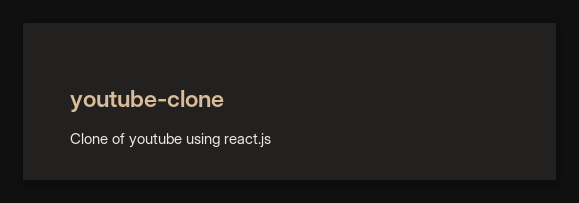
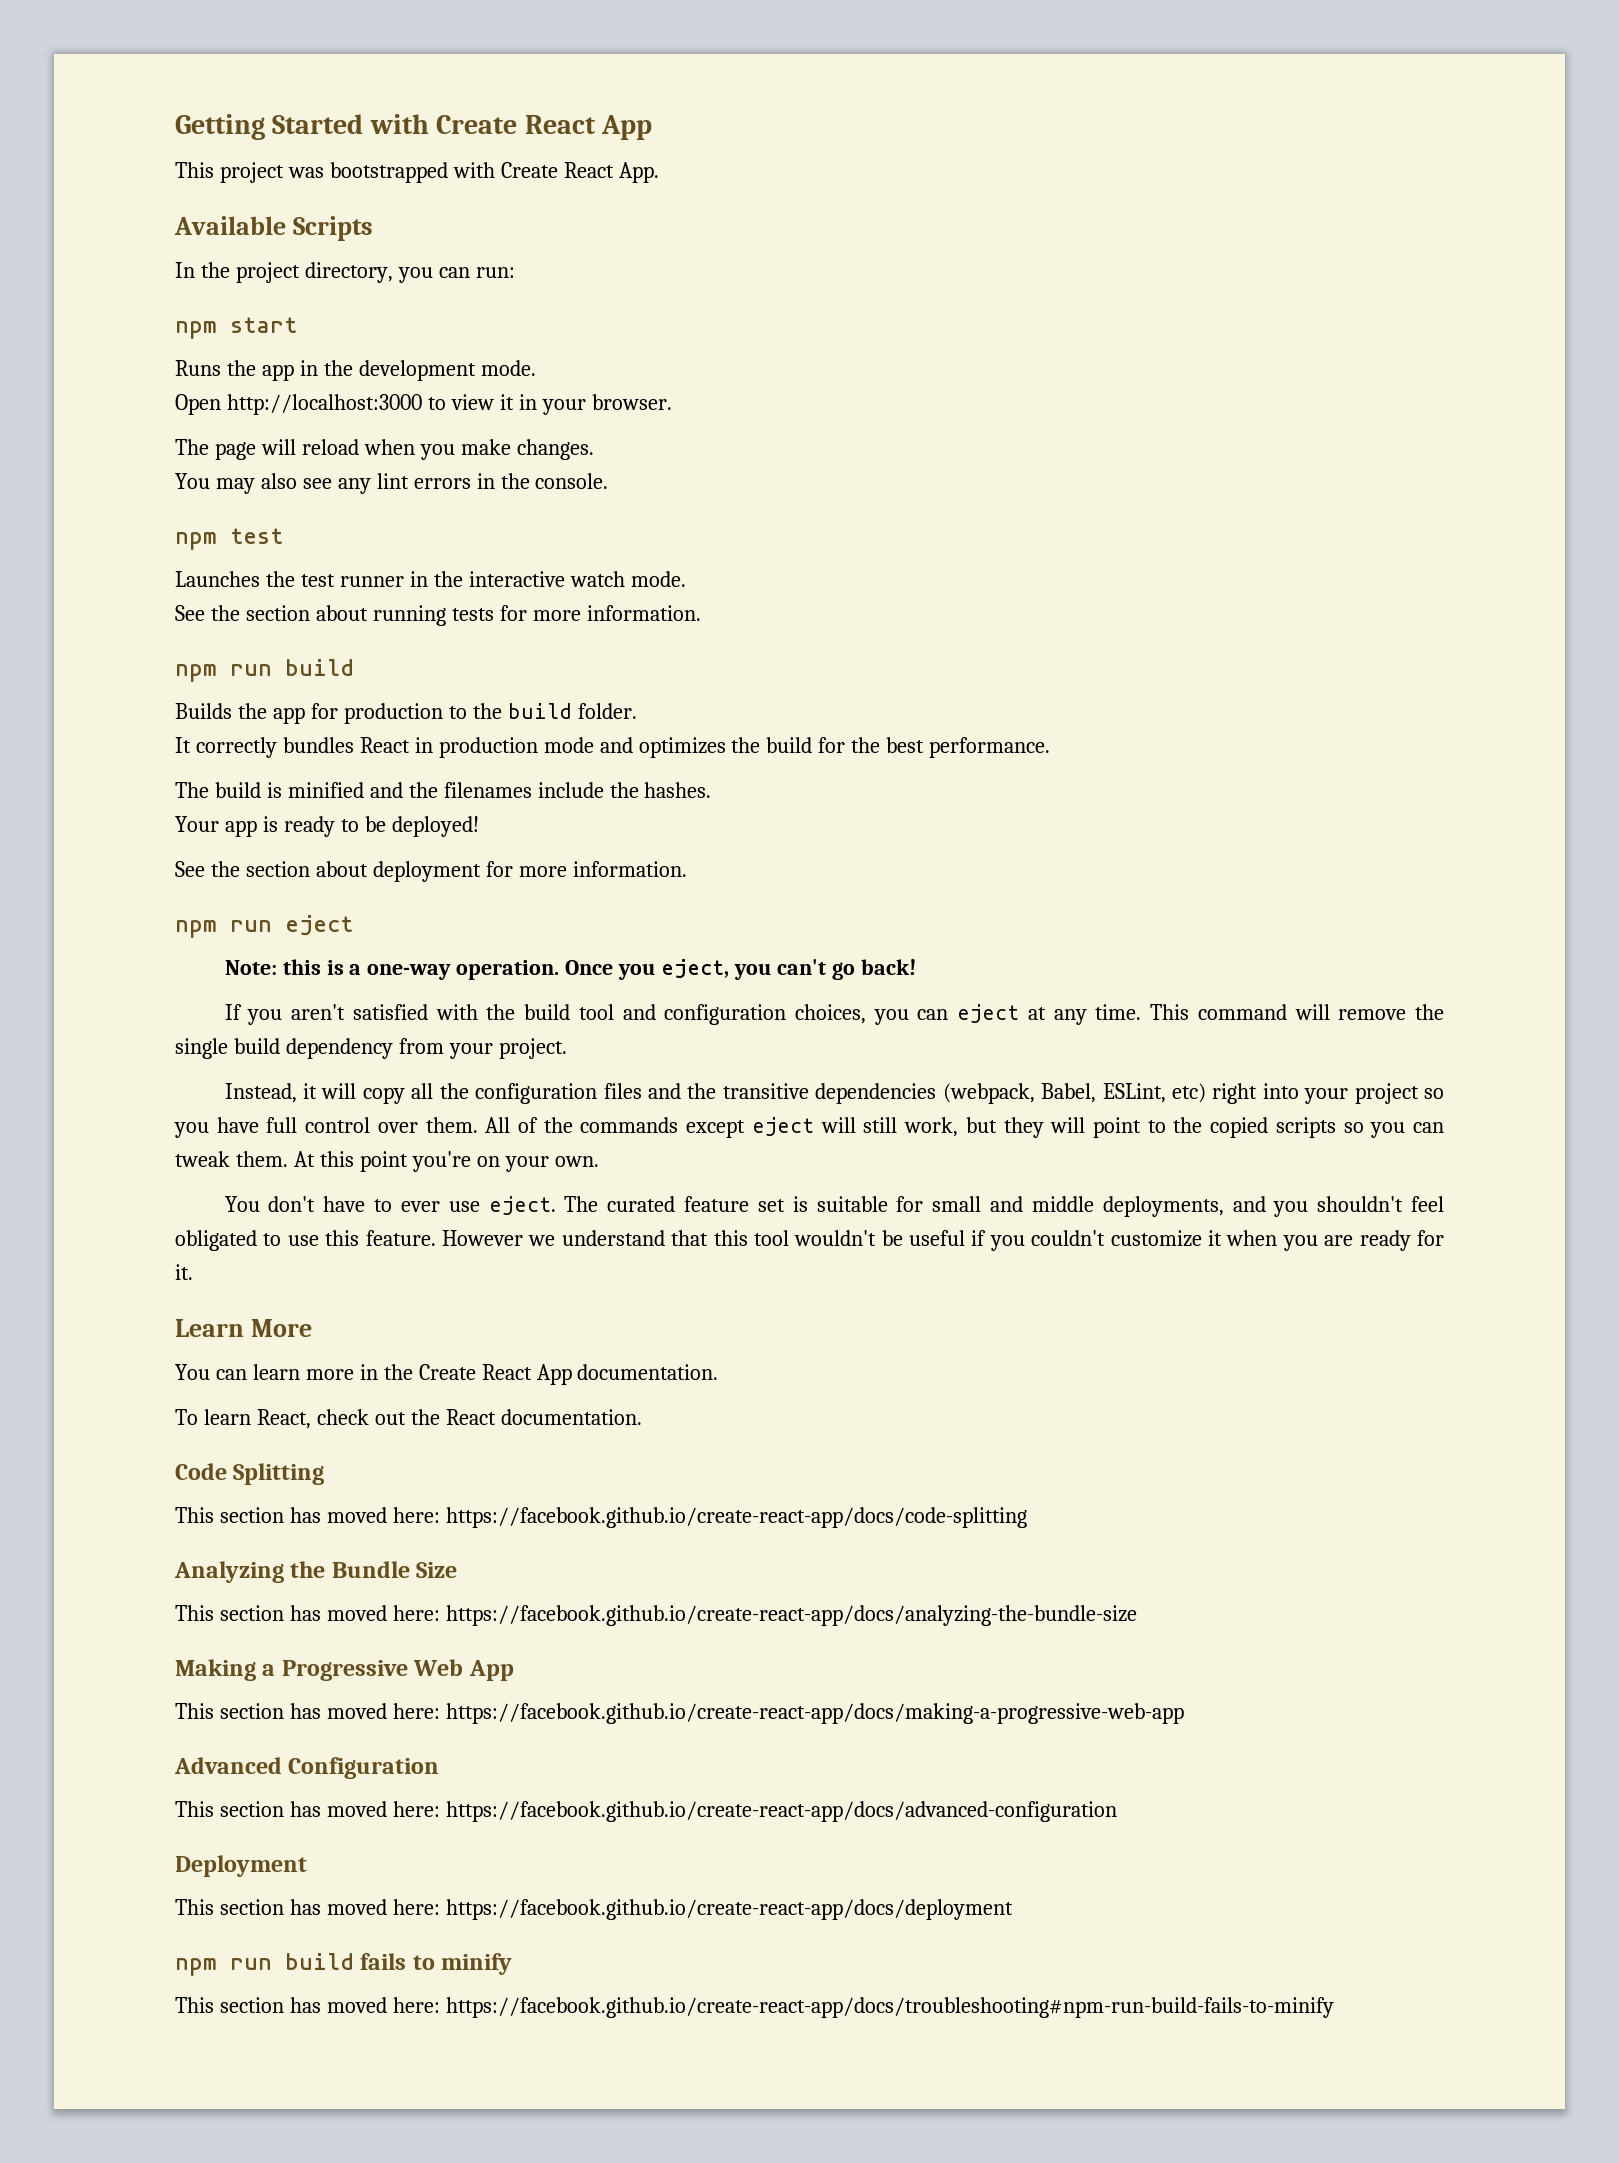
- youtube-clone
- Clone of youtube using react.js
+ Getting Started with Create React App
+ This project was bootstrapped with Create React App.
+ Available Scripts
+ In the project directory, you can run:
+ npm start
+ Runs the app in the development mode.
+ Open http://localhost:3000 to view it in your browser.
+ The page will reload when you make changes.
+ You may also see any lint errors in the console.
+ npm test
+ Launches the test runner in the interactive watch mode.
+ See the section about running tests for more information.
+ npm run build
+ Builds the app for production to the build folder.
+ It correctly bundles React in production mode and optimizes the build for the best performance.
+ The build is minified and the filenames include the hashes.
+ Your app is ready to be deployed!
+ See the section about deployment for more information.
+ npm run eject
+ Note: this is a one-way operation. Once you eject, you can't go back!
+ If you aren't satisfied with the build tool and configuration choices, you can eject at any time. This command will remove the single build dependency from your project.
+ Instead, it will copy all the configuration files and the transitive dependencies (webpack, Babel, ESLint, etc) right into your project so you have full control over them. All of the commands except eject will still work, but they will point to the copied scripts so you can tweak them. At this point you're on your own.
+ You don't have to ever use eject. The curated feature set is suitable for small and middle deployments, and you shouldn't feel obligated to use this feature. However we understand that this tool wouldn't be useful if you couldn't customize it when you are ready for it.
+ Learn More
+ You can learn more in the Create React App documentation.
+ To learn React, check out the React documentation.
+ Code Splitting
+ This section has moved here: https://facebook.github.io/create-react-app/docs/code-splitting
+ Analyzing the Bundle Size
+ This section has moved here: https://facebook.github.io/create-react-app/docs/analyzing-the-bundle-size
+ Making a Progressive Web App
+ This section has moved here: https://facebook.github.io/create-react-app/docs/making-a-progressive-web-app
+ Advanced Configuration
+ This section has moved here: https://facebook.github.io/create-react-app/docs/advanced-configuration
+ Deployment
+ This section has moved here: https://facebook.github.io/create-react-app/docs/deployment
+ npm run build fails to minify
+ This section has moved here: https://facebook.github.io/create-react-app/docs/troubleshooting#npm-run-build-fails-to-minify

